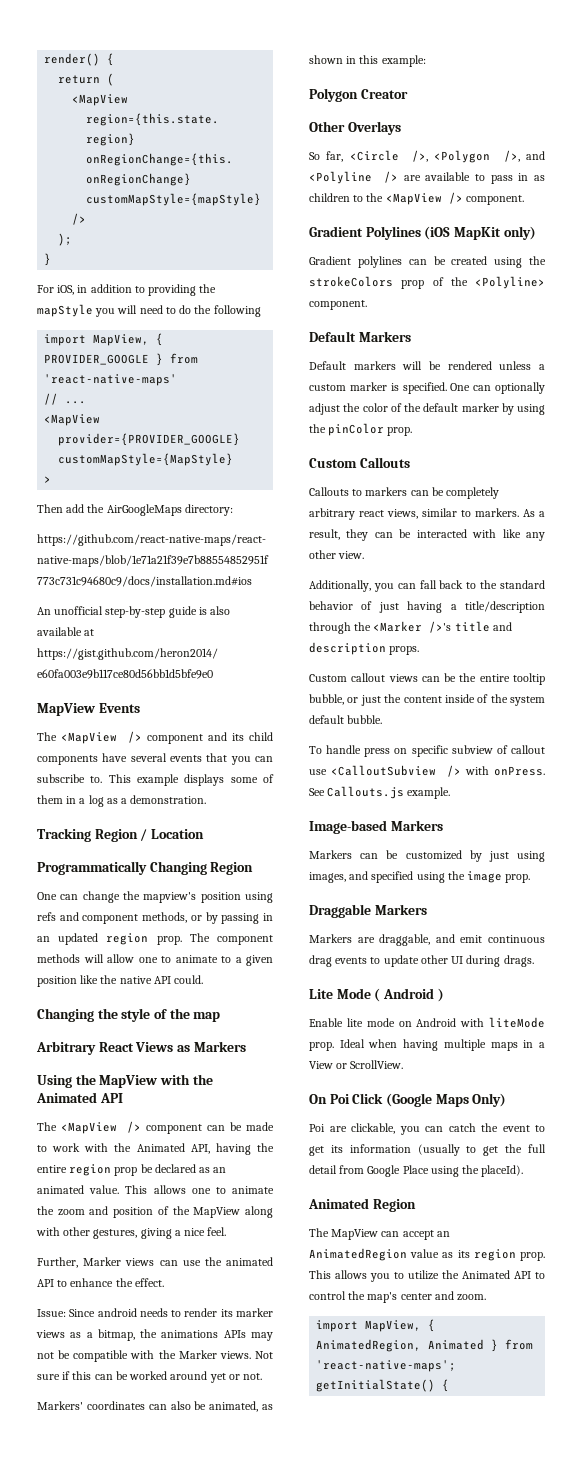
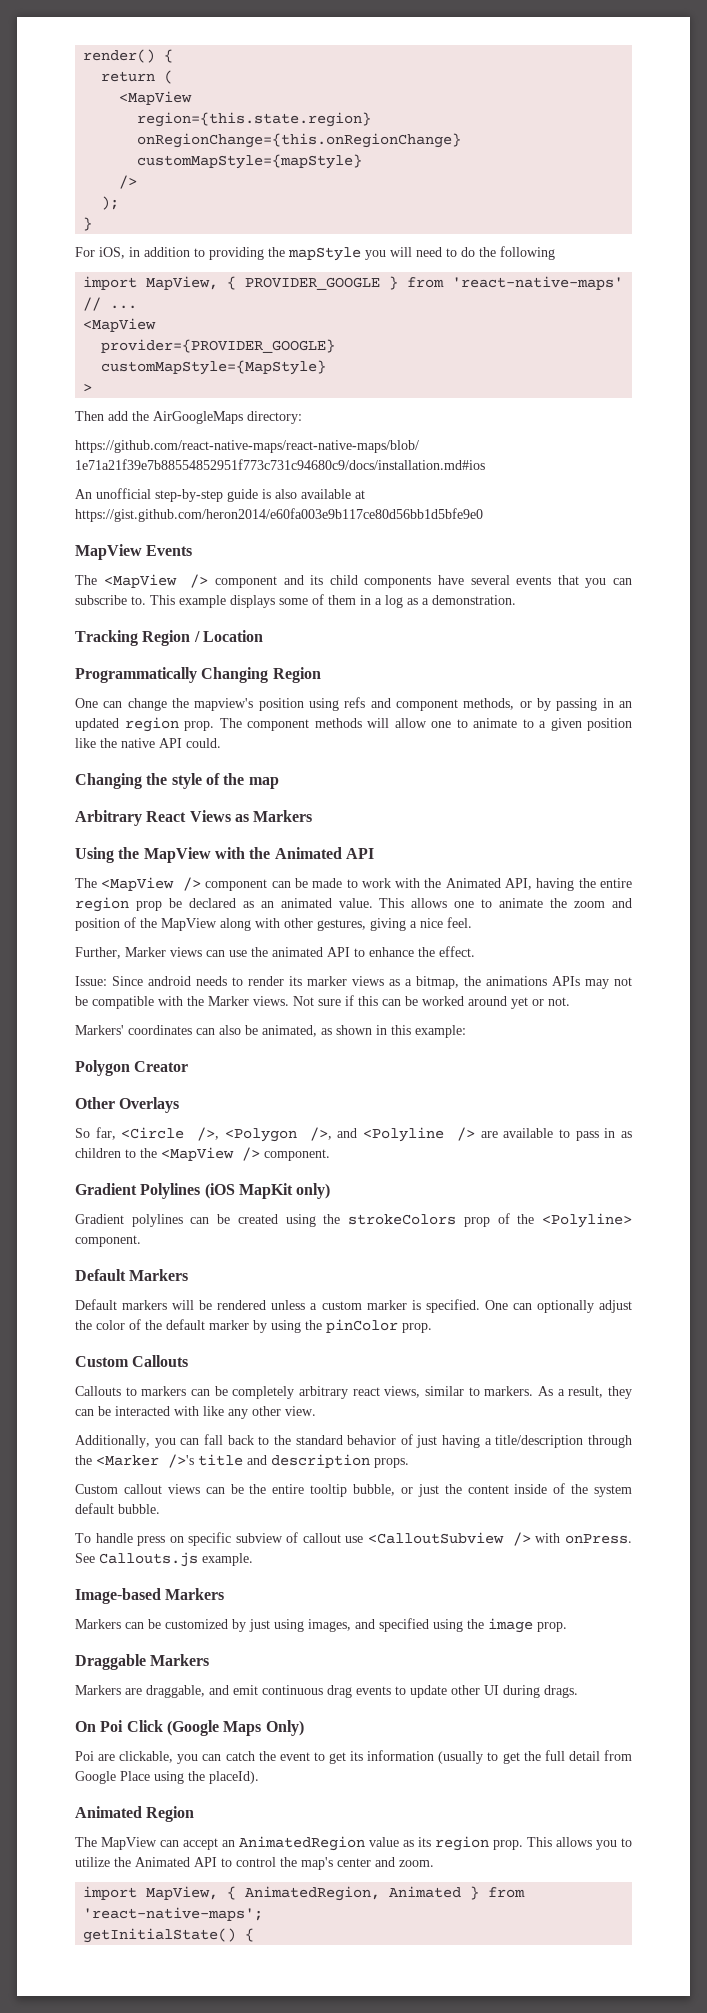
- Lite Mode ( Android )
- Enable lite mode on Android with liteMode prop. Ideal when having multiple maps in a View or ScrollView.

